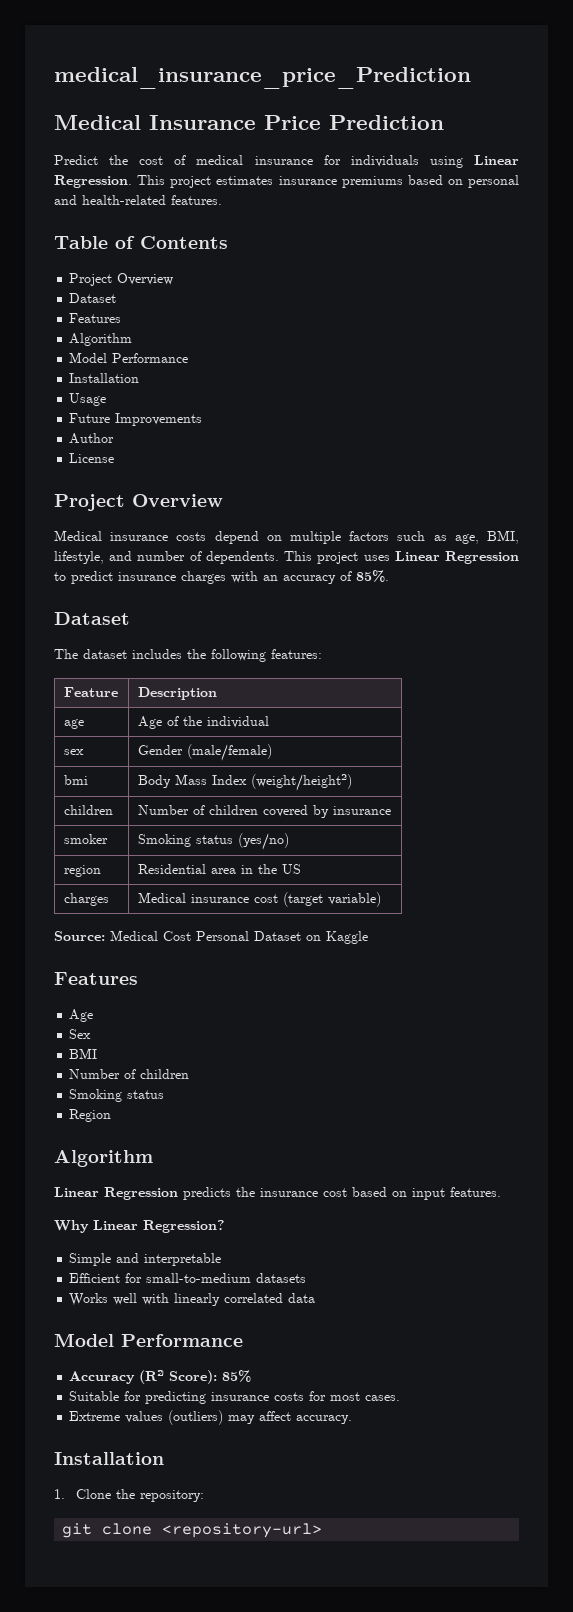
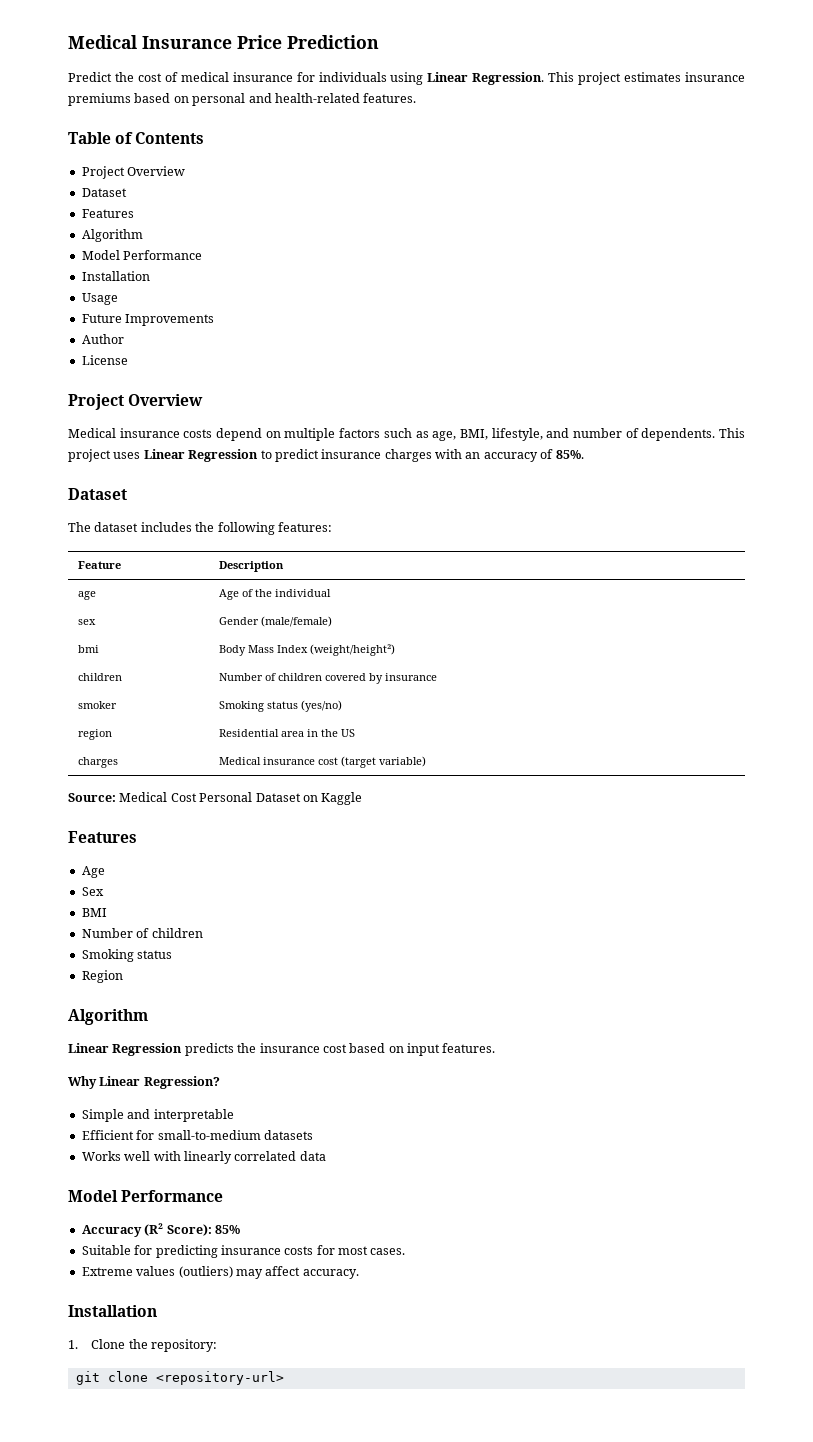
- medical_insurance_price_Prediction

